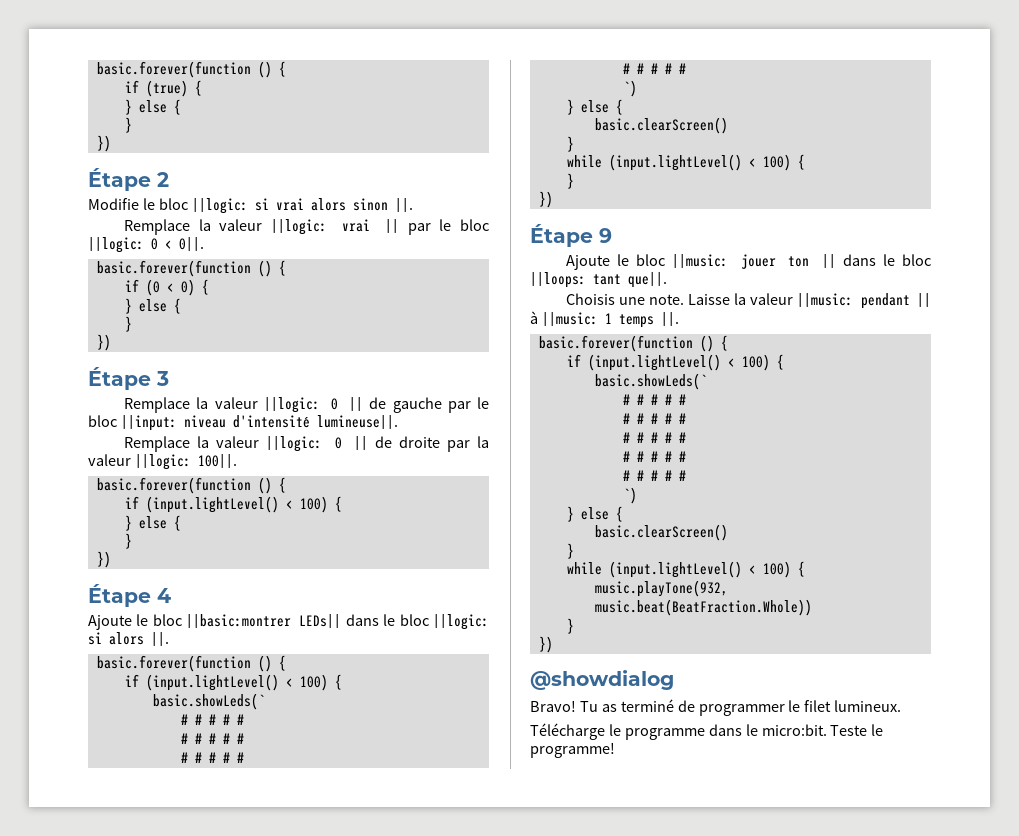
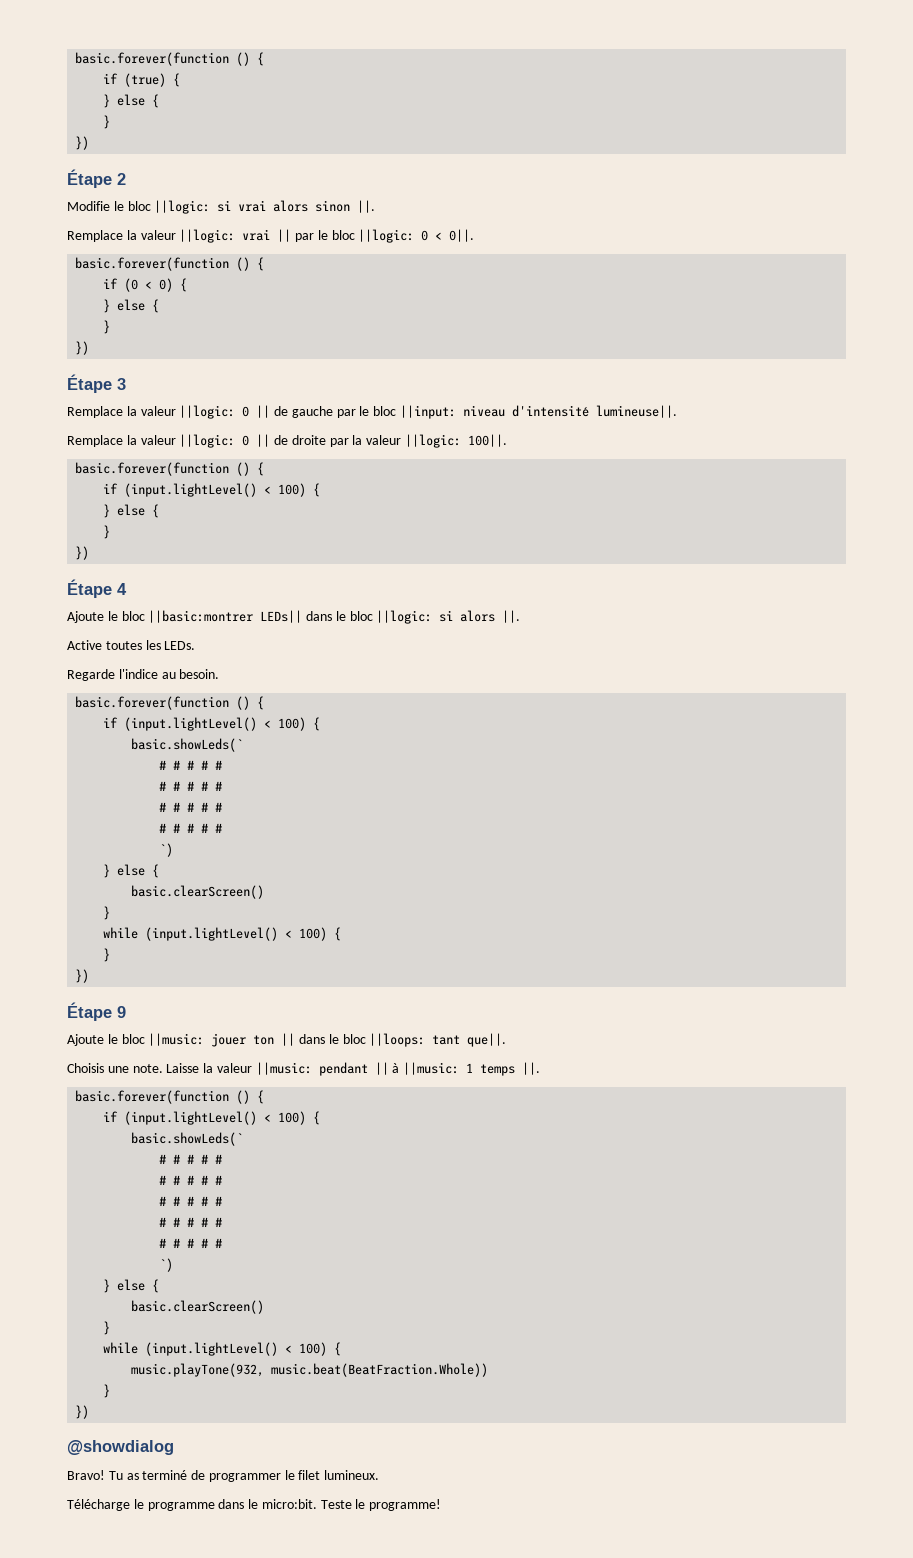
+ Active toutes les LEDs.
+ Regarde l'indice au besoin.

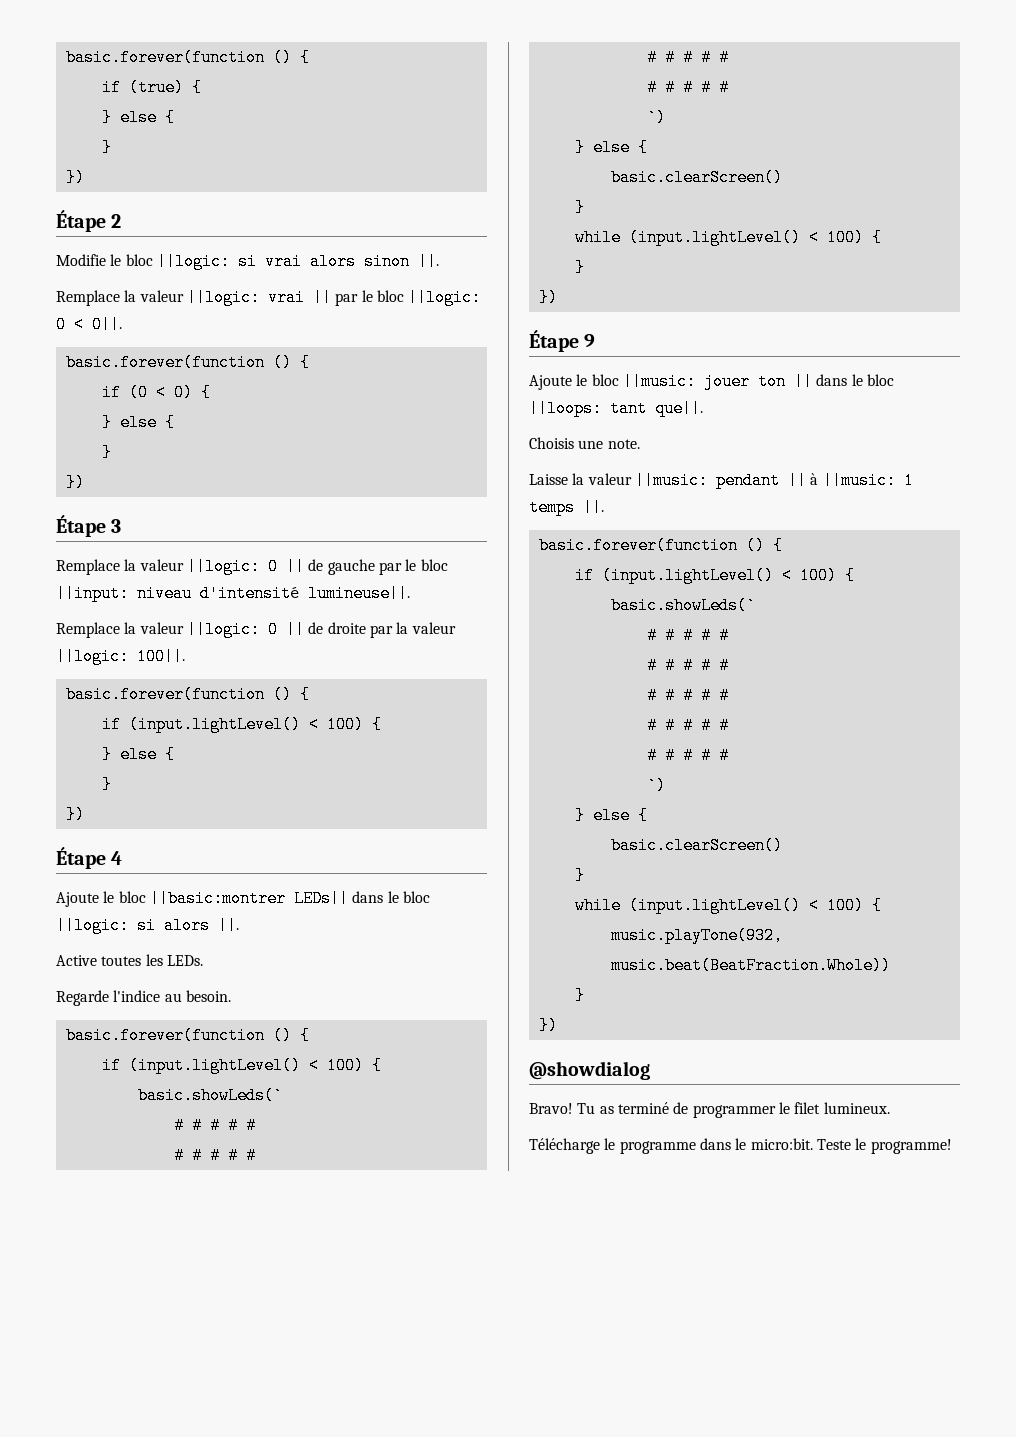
- Choisis une note. Laisse la valeur ||music: pendant || à ||music: 1 temps ||.
+ Choisis une note.
+ Laisse la valeur ||music: pendant || à ||music: 1 temps ||.

